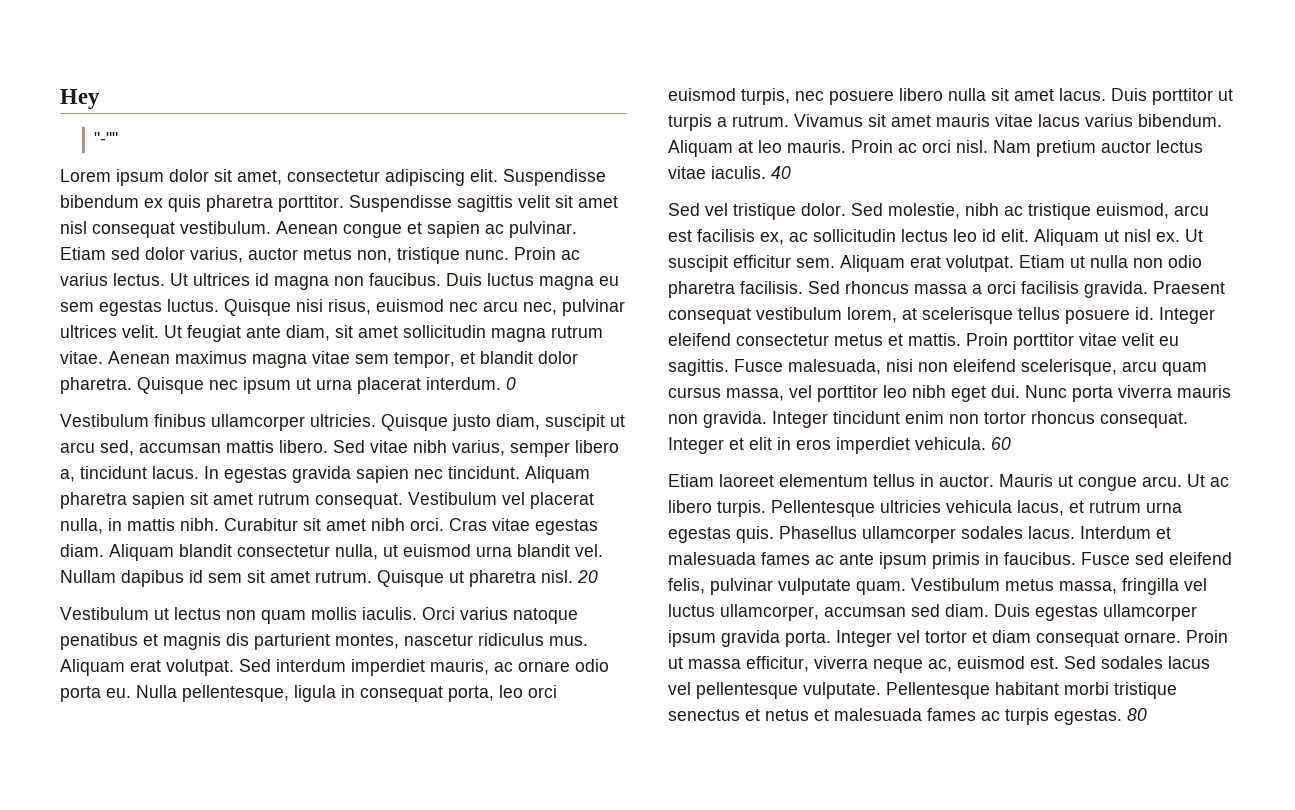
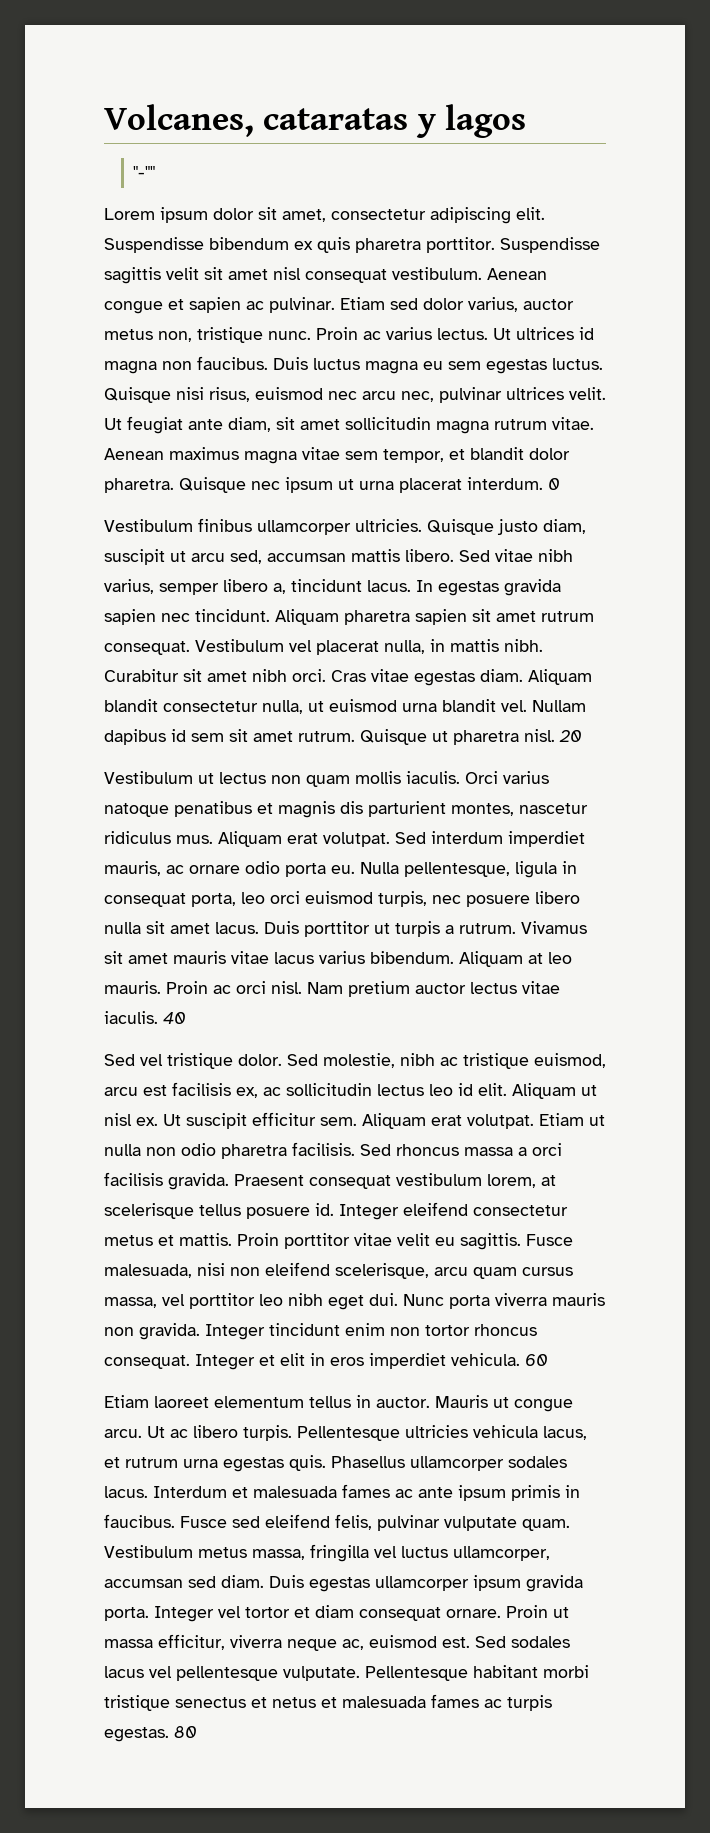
- Hey
+ Volcanes, cataratas y lagos

